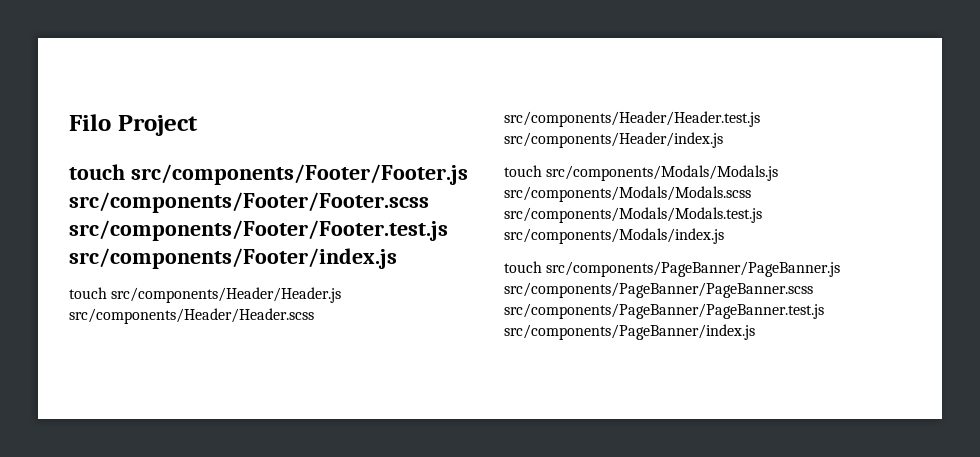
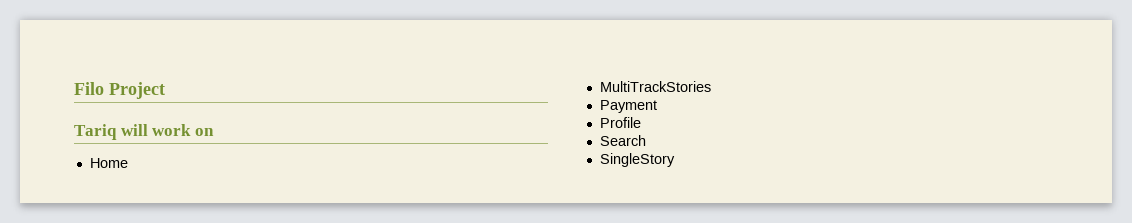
- touch src/components/Footer/Footer.js src/components/Footer/Footer.scss src/components/Footer/Footer.test.js src/components/Footer/index.js
- touch src/components/Header/Header.js src/components/Header/Header.scss src/components/Header/Header.test.js src/components/Header/index.js
- touch src/components/Modals/Modals.js src/components/Modals/Modals.scss src/components/Modals/Modals.test.js src/components/Modals/index.js
- touch src/components/PageBanner/PageBanner.js src/components/PageBanner/PageBanner.scss src/components/PageBanner/PageBanner.test.js src/components/PageBanner/index.js
+ Tariq will work on
+ Home
+ MultiTrackStories
+ Payment
+ Profile
+ Search
+ SingleStory

